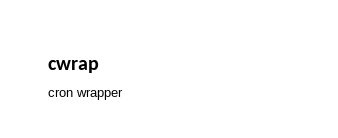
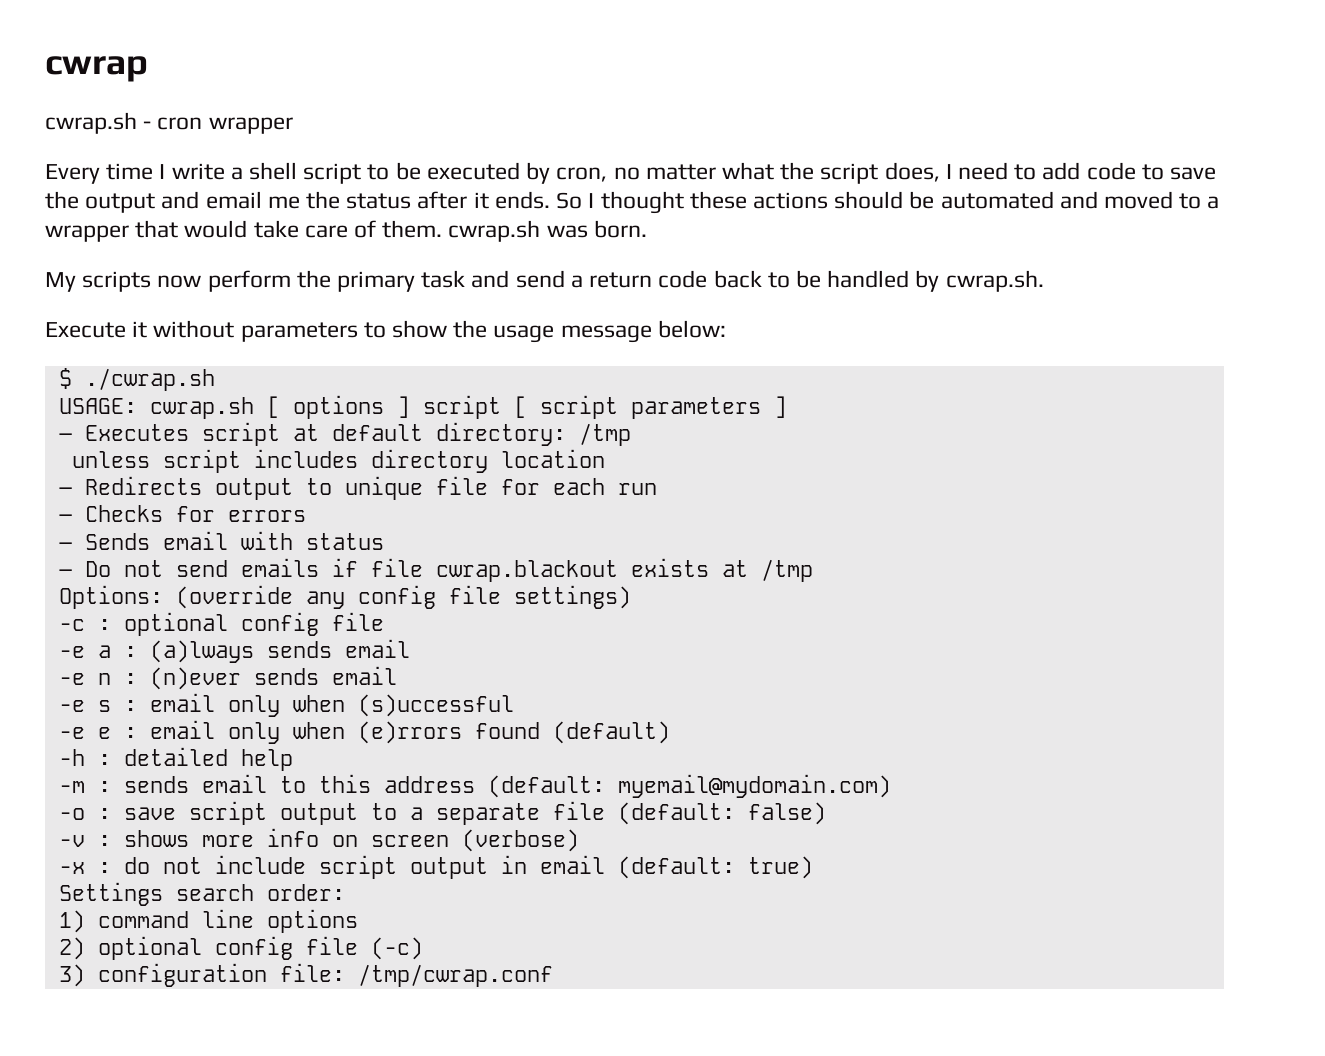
- cron wrapper
+ cwrap.sh - cron wrapper
+ Every time I write a shell script to be executed by cron, no matter what the script does, I need to add code to save the output and email me the status after it ends. So I thought these actions should be automated and moved to a wrapper that would take care of them. cwrap.sh was born.
+ My scripts now perform the primary task and send a return code back to be handled by cwrap.sh.
+ Execute it without parameters to show the usage message below:
+ $ ./cwrap.sh
+ USAGE: cwrap.sh [ options ] script [ script parameters ]
+ – Executes script at default directory: /tmp
+ unless script includes directory location
+ – Redirects output to unique file for each run
+ – Checks for errors
+ – Sends email with status
+ – Do not send emails if file cwrap.blackout exists at /tmp
+ Options: (override any config file settings)
+ -c : optional config file
+ -e a : (a)lways sends email
+ -e n : (n)ever sends email
+ -e s : email only when (s)uccessful
+ -e e : email only when (e)rrors found (default)
+ -h : detailed help
+ -m : sends email to this address (default: myemail@mydomain.com)
+ -o : save script output to a separate file (default: false)
+ -v : shows more info on screen (verbose)
+ -x : do not include script output in email (default: true)
+ Settings search order:
+ 1) command line options
+ 2) optional config file (-c)
+ 3) configuration file: /tmp/cwrap.conf

